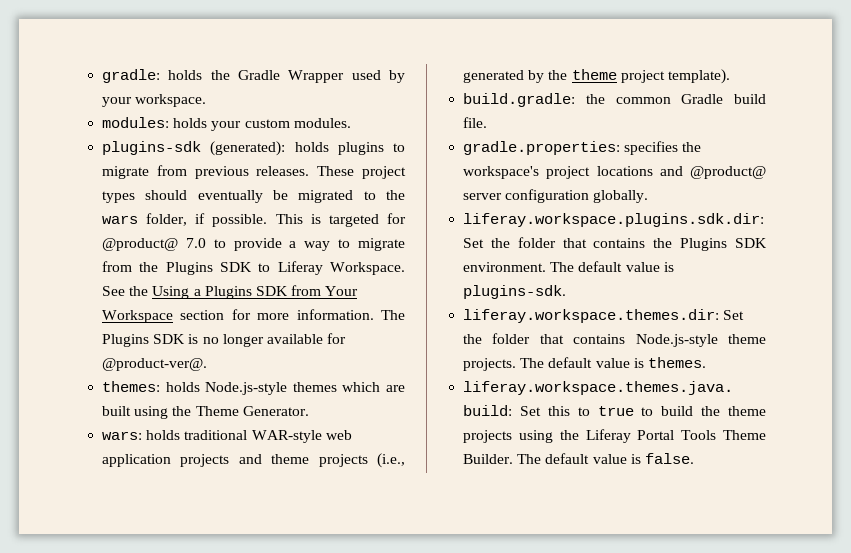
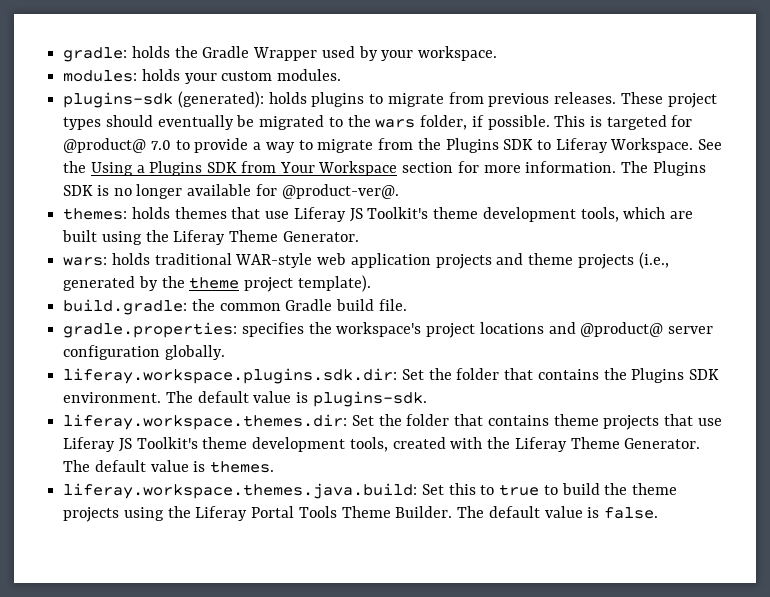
- themes: holds Node.js-style themes which are built using the Theme Generator.
+ themes: holds themes that use Liferay JS Toolkit's theme development tools, which are built using the Liferay Theme Generator.
- liferay.workspace.themes.dir: Set the folder that contains Node.js-style theme projects.
+ liferay.workspace.themes.dir: Set the folder that contains theme projects that use Liferay JS Toolkit's theme development tools, created with the Liferay Theme Generator.

